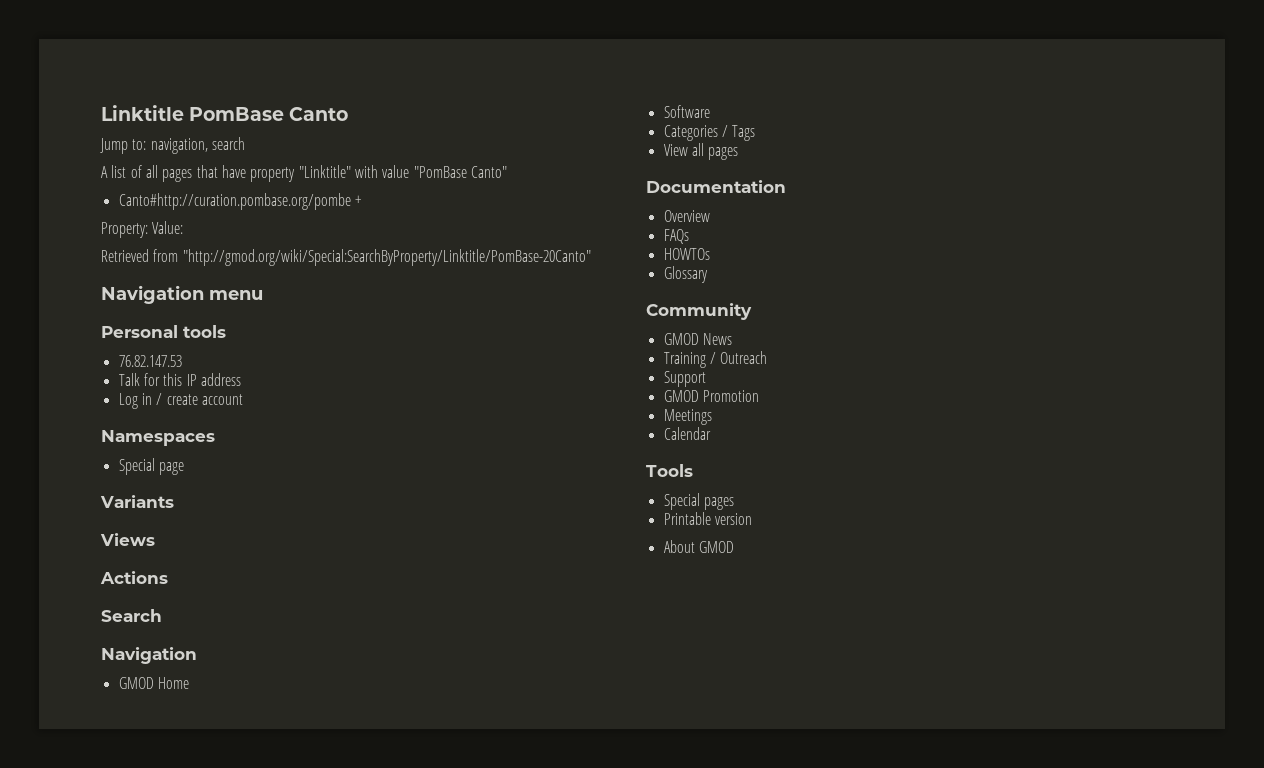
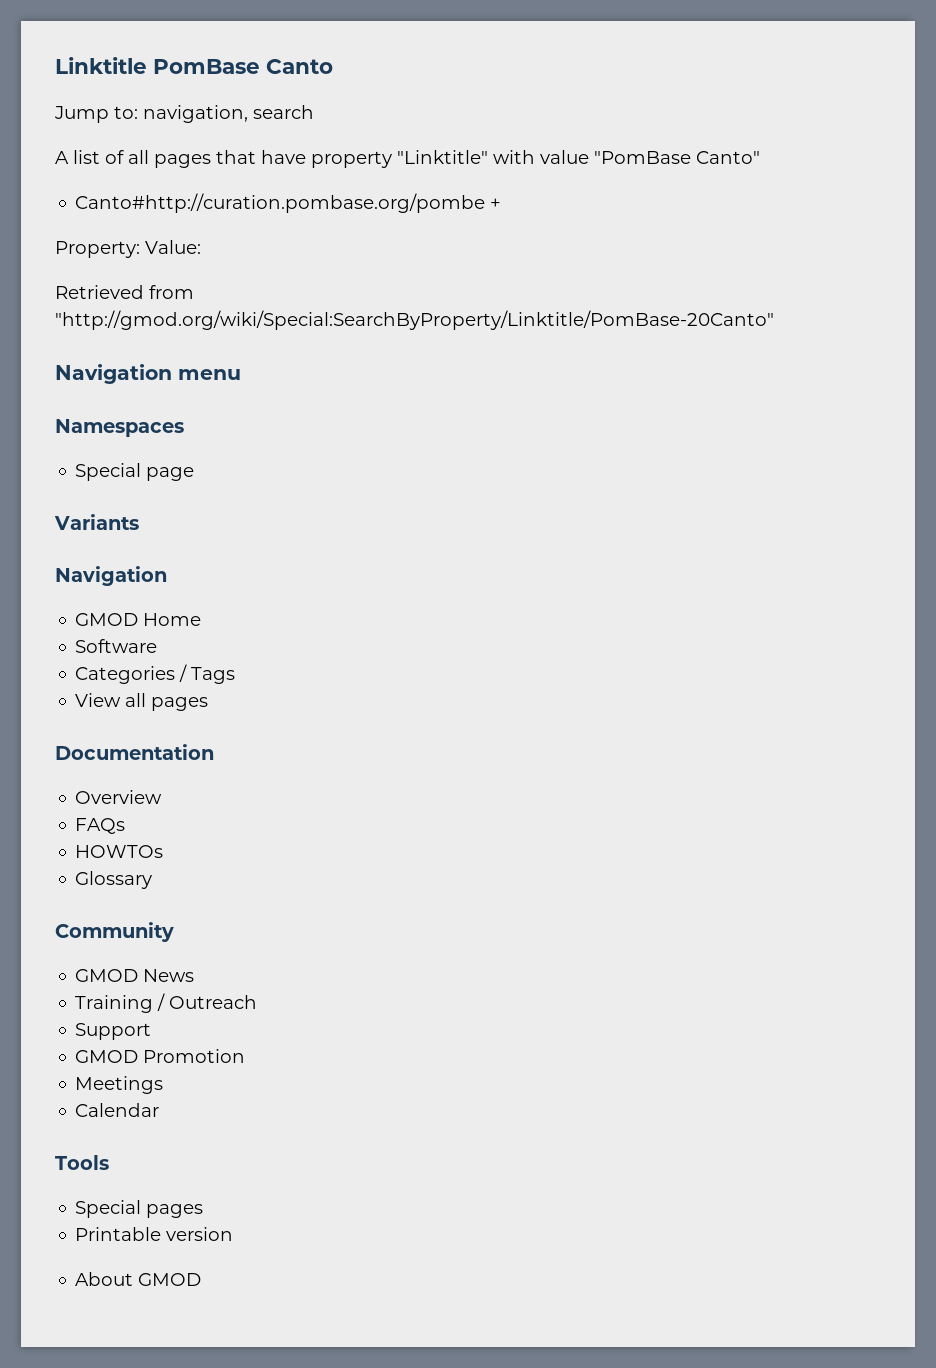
- Personal tools
- 76.82.147.53
- Talk for this IP address
- Log in / create account
- Views
- Actions
- Search

